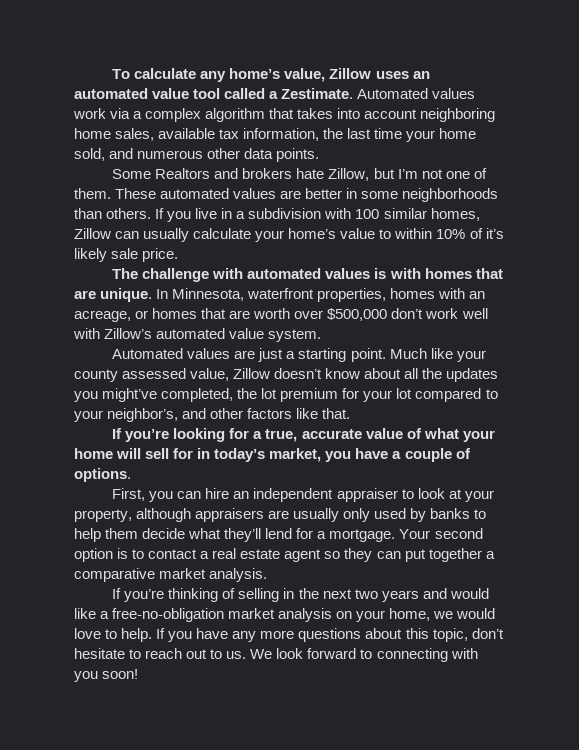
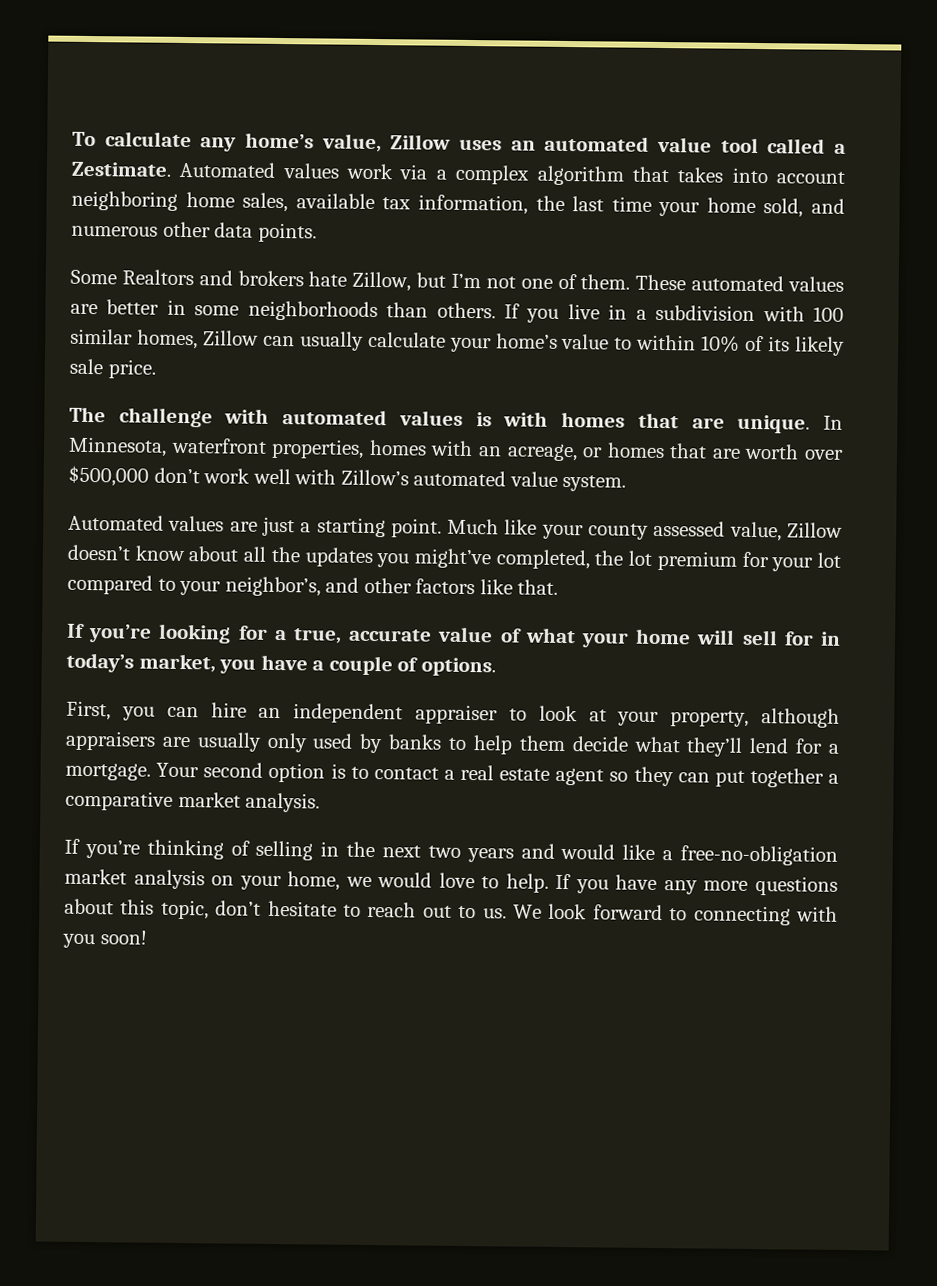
- If you live in a subdivision with 100 similar homes, Zillow can usually calculate your home’s value to within 10% of it’s likely sale price.
+ If you live in a subdivision with 100 similar homes, Zillow can usually calculate your home’s value to within 10% of its likely sale price.

